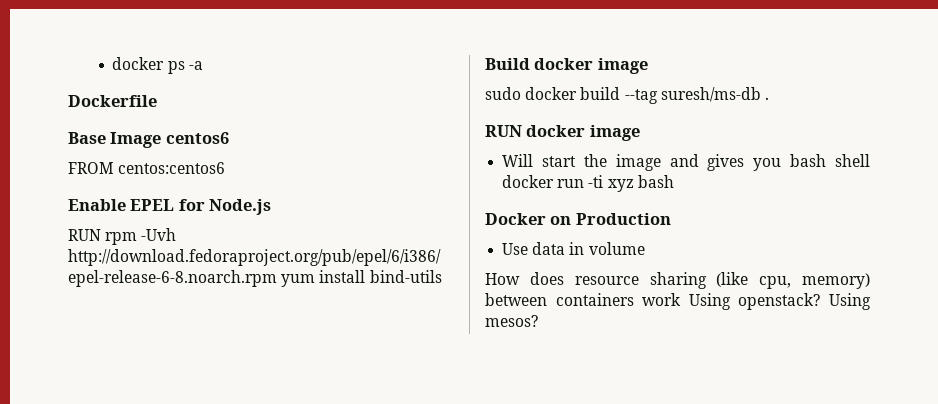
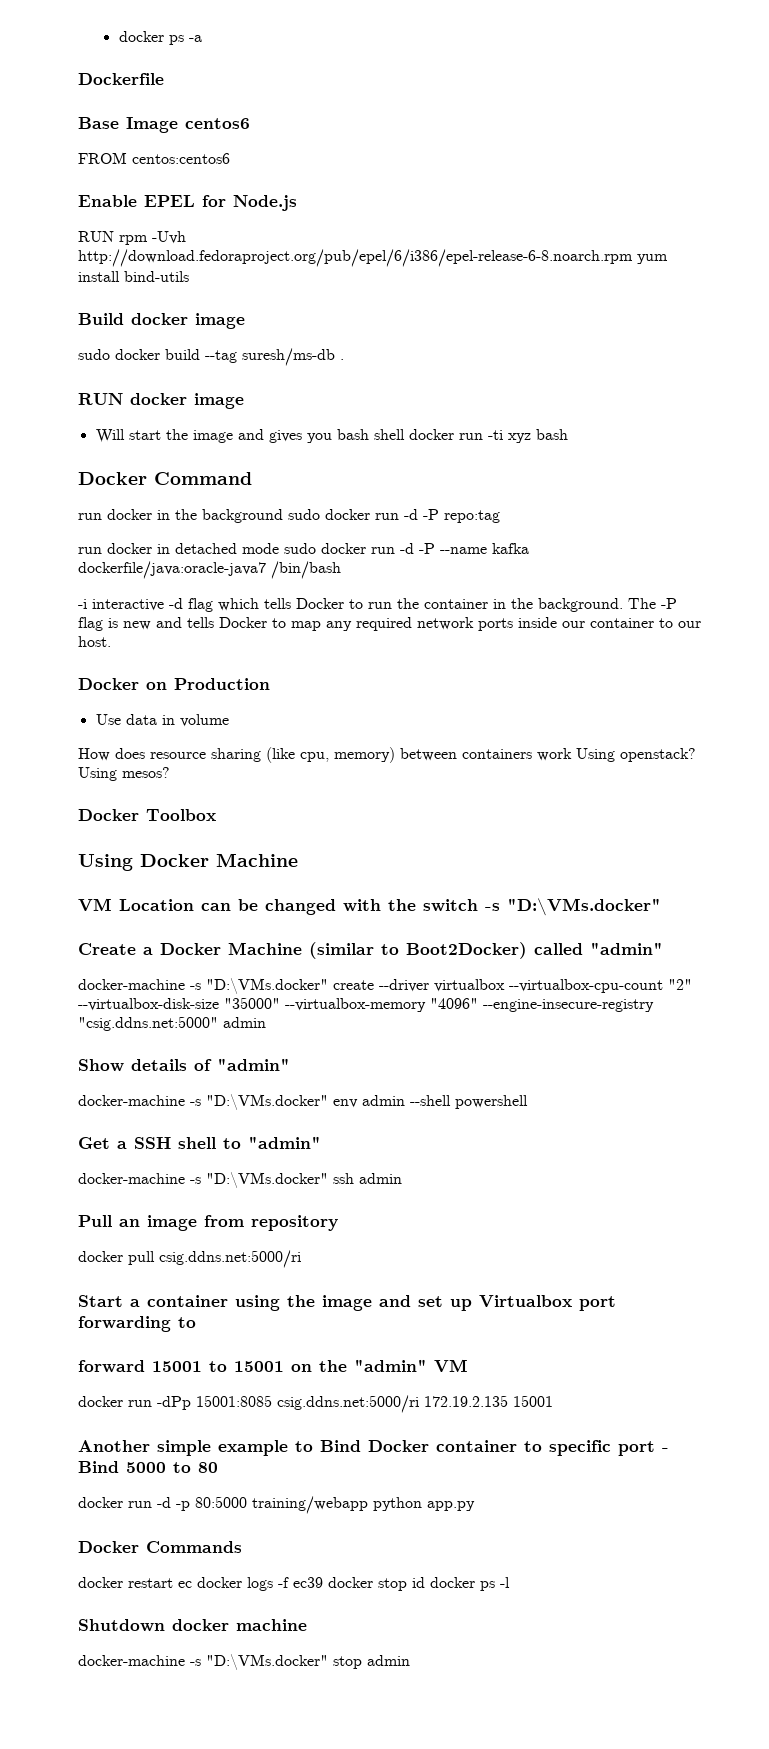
+ Docker Command
+ run docker in the background sudo docker run -d -P repo:tag
+ run docker in detached mode sudo docker run -d -P --name kafka dockerfile/java:oracle-java7 /bin/bash
+ -i interactive -d flag which tells Docker to run the container in the background. The -P flag is new and tells Docker to map any required network ports inside our container to our host.
+ Docker Toolbox
+ Using Docker Machine
+ VM Location can be changed with the switch -s "D:\VMs.docker"
+ Create a Docker Machine (similar to Boot2Docker) called "admin"
+ docker-machine -s "D:\VMs.docker" create --driver virtualbox --virtualbox-cpu-count "2" --virtualbox-disk-size "35000" --virtualbox-memory "4096" --engine-insecure-registry "csig.ddns.net:5000" admin
+ Show details of "admin"
+ docker-machine -s "D:\VMs.docker" env admin --shell powershell
+ Get a SSH shell to "admin"
+ docker-machine -s "D:\VMs.docker" ssh admin
+ Pull an image from repository
+ docker pull csig.ddns.net:5000/ri
+ Start a container using the image and set up Virtualbox port forwarding to
+ forward 15001 to 15001 on the "admin" VM
+ docker run -dPp 15001:8085 csig.ddns.net:5000/ri 172.19.2.135 15001
+ Another simple example to Bind Docker container to specific port - Bind 5000 to 80
+ docker run -d -p 80:5000 training/webapp python app.py
+ Docker Commands
+ docker restart ec docker logs -f ec39 docker stop id docker ps -l
+ Shutdown docker machine
+ docker-machine -s "D:\VMs.docker" stop admin

